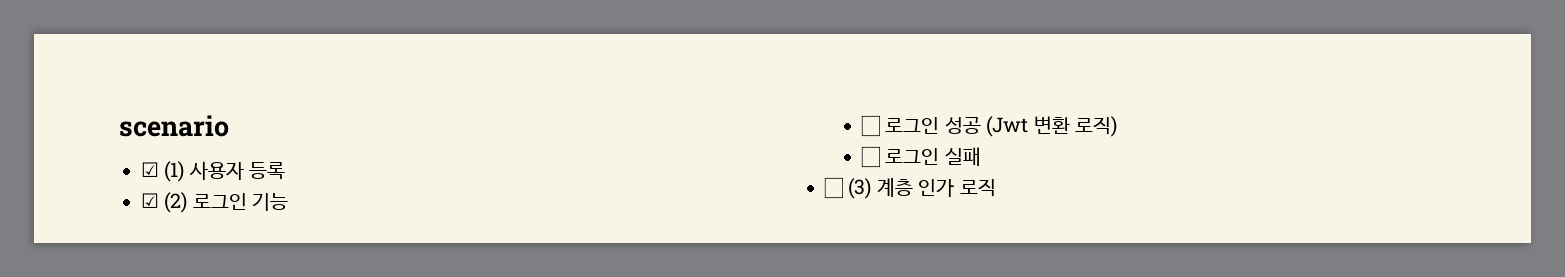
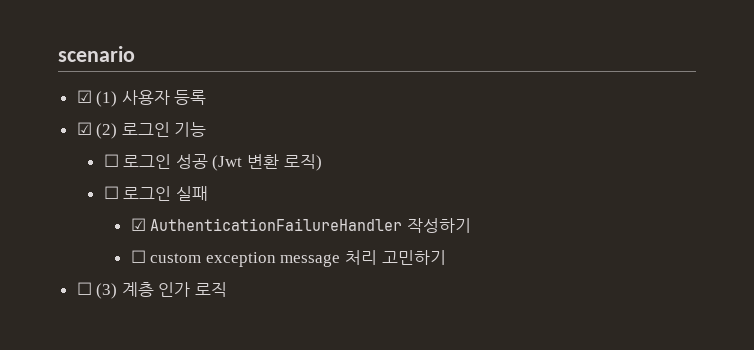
+ ☑ AuthenticationFailureHandler 작성하기
+ ☐ custom exception message 처리 고민하기

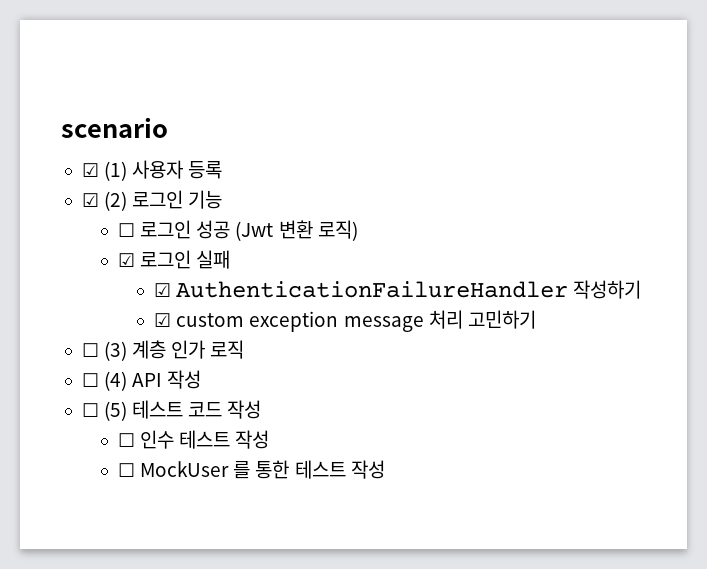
- ☐ 로그인 실패
+ ☑ 로그인 실패
- ☐ custom exception message 처리 고민하기
+ ☑ custom exception message 처리 고민하기
+ ☐ (4) API 작성
+ ☐ (5) 테스트 코드 작성
+ ☐ 인수 테스트 작성
+ ☐ MockUser 를 통한 테스트 작성

